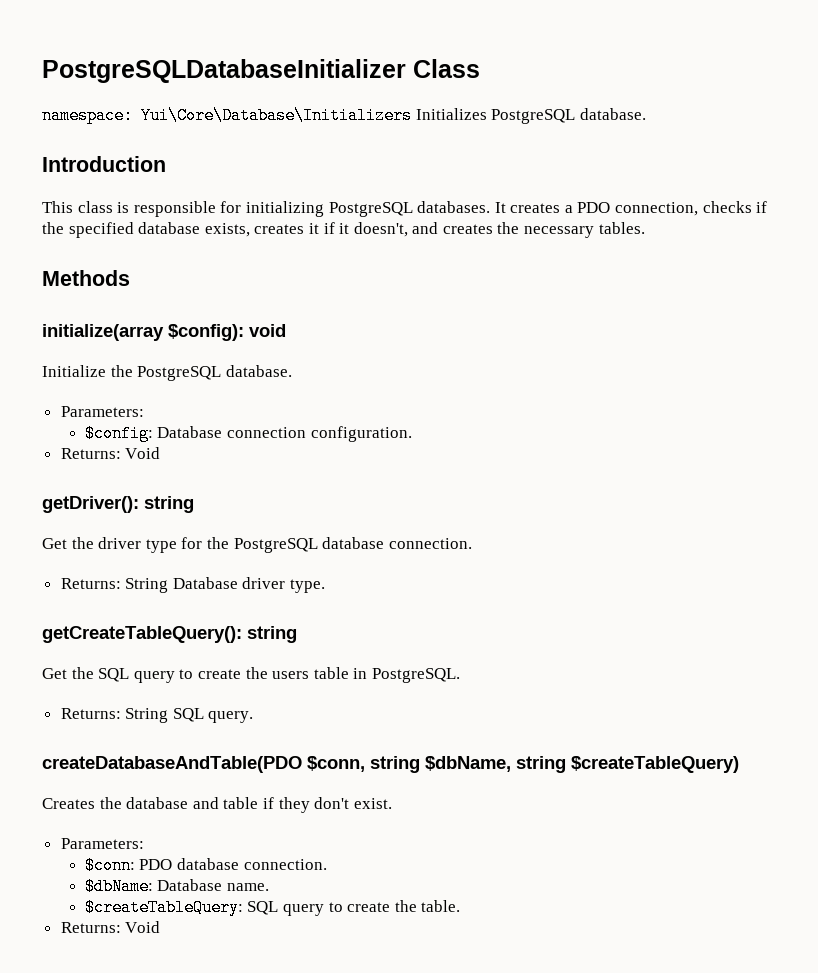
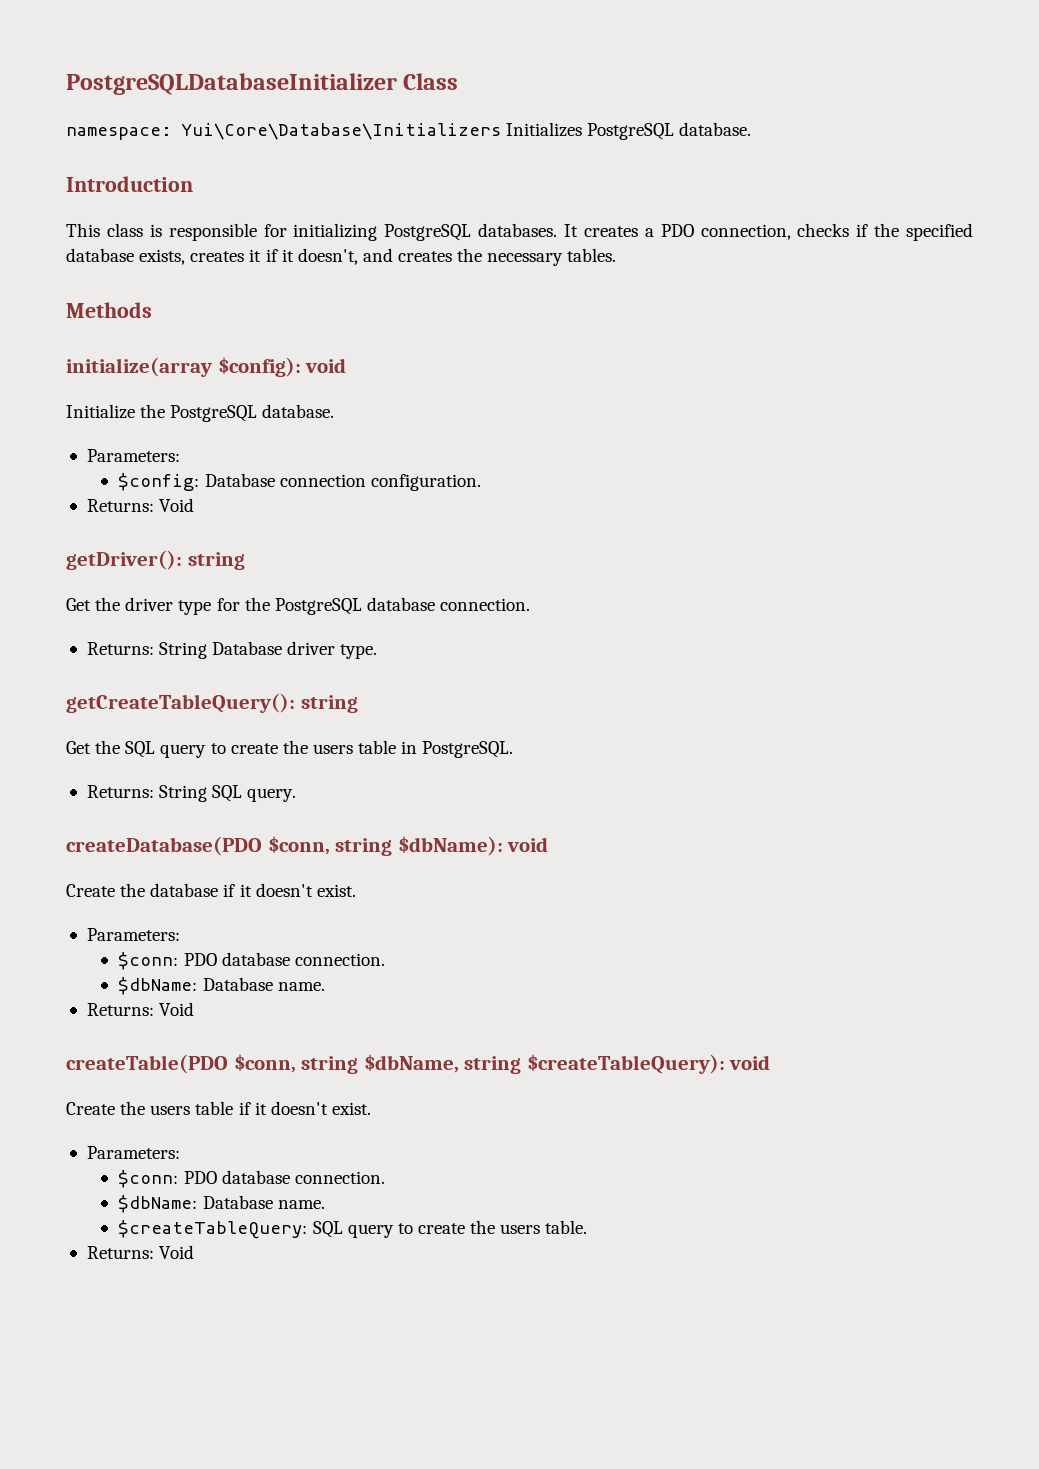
- createDatabaseAndTable(PDO $conn, string $dbName, string $createTableQuery)
- Creates the database and table if they don't exist.
+ createDatabase(PDO $conn, string $dbName): void
+ Create the database if it doesn't exist.
+ Parameters:
+ $conn: PDO database connection.
+ $dbName: Database name.
+ Returns: Void
+ createTable(PDO $conn, string $dbName, string $createTableQuery): void
+ Create the users table if it doesn't exist.
- $createTableQuery: SQL query to create the table.
+ $createTableQuery: SQL query to create the users table.

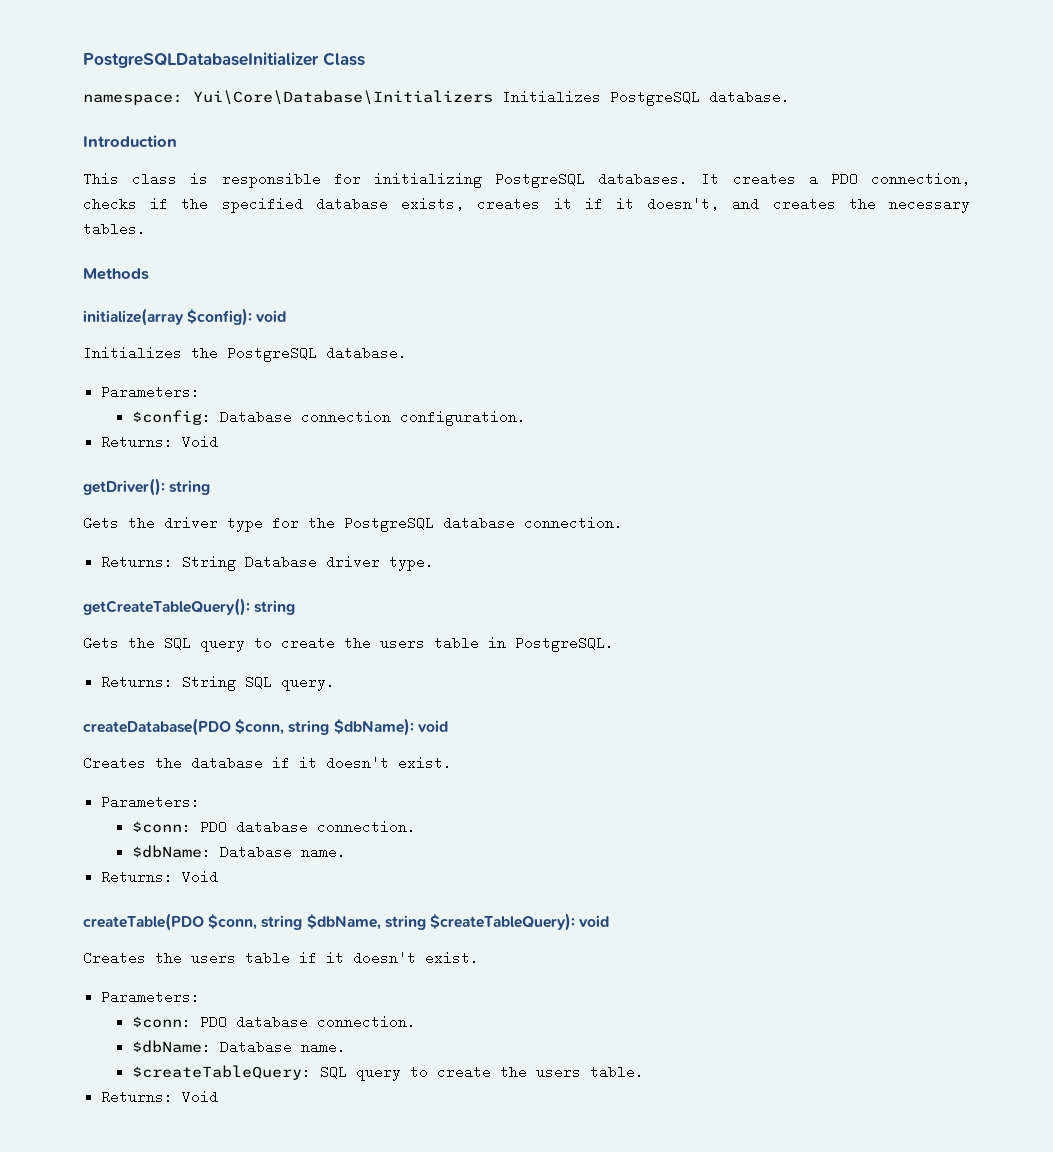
- Initialize the PostgreSQL database.
+ Initializes the PostgreSQL database.
- Get the driver type for the PostgreSQL database connection.
+ Gets the driver type for the PostgreSQL database connection.
- Get the SQL query to create the users table in PostgreSQL.
+ Gets the SQL query to create the users table in PostgreSQL.
- Create the database if it doesn't exist.
+ Creates the database if it doesn't exist.
- Create the users table if it doesn't exist.
+ Creates the users table if it doesn't exist.

